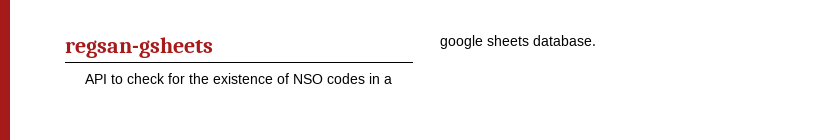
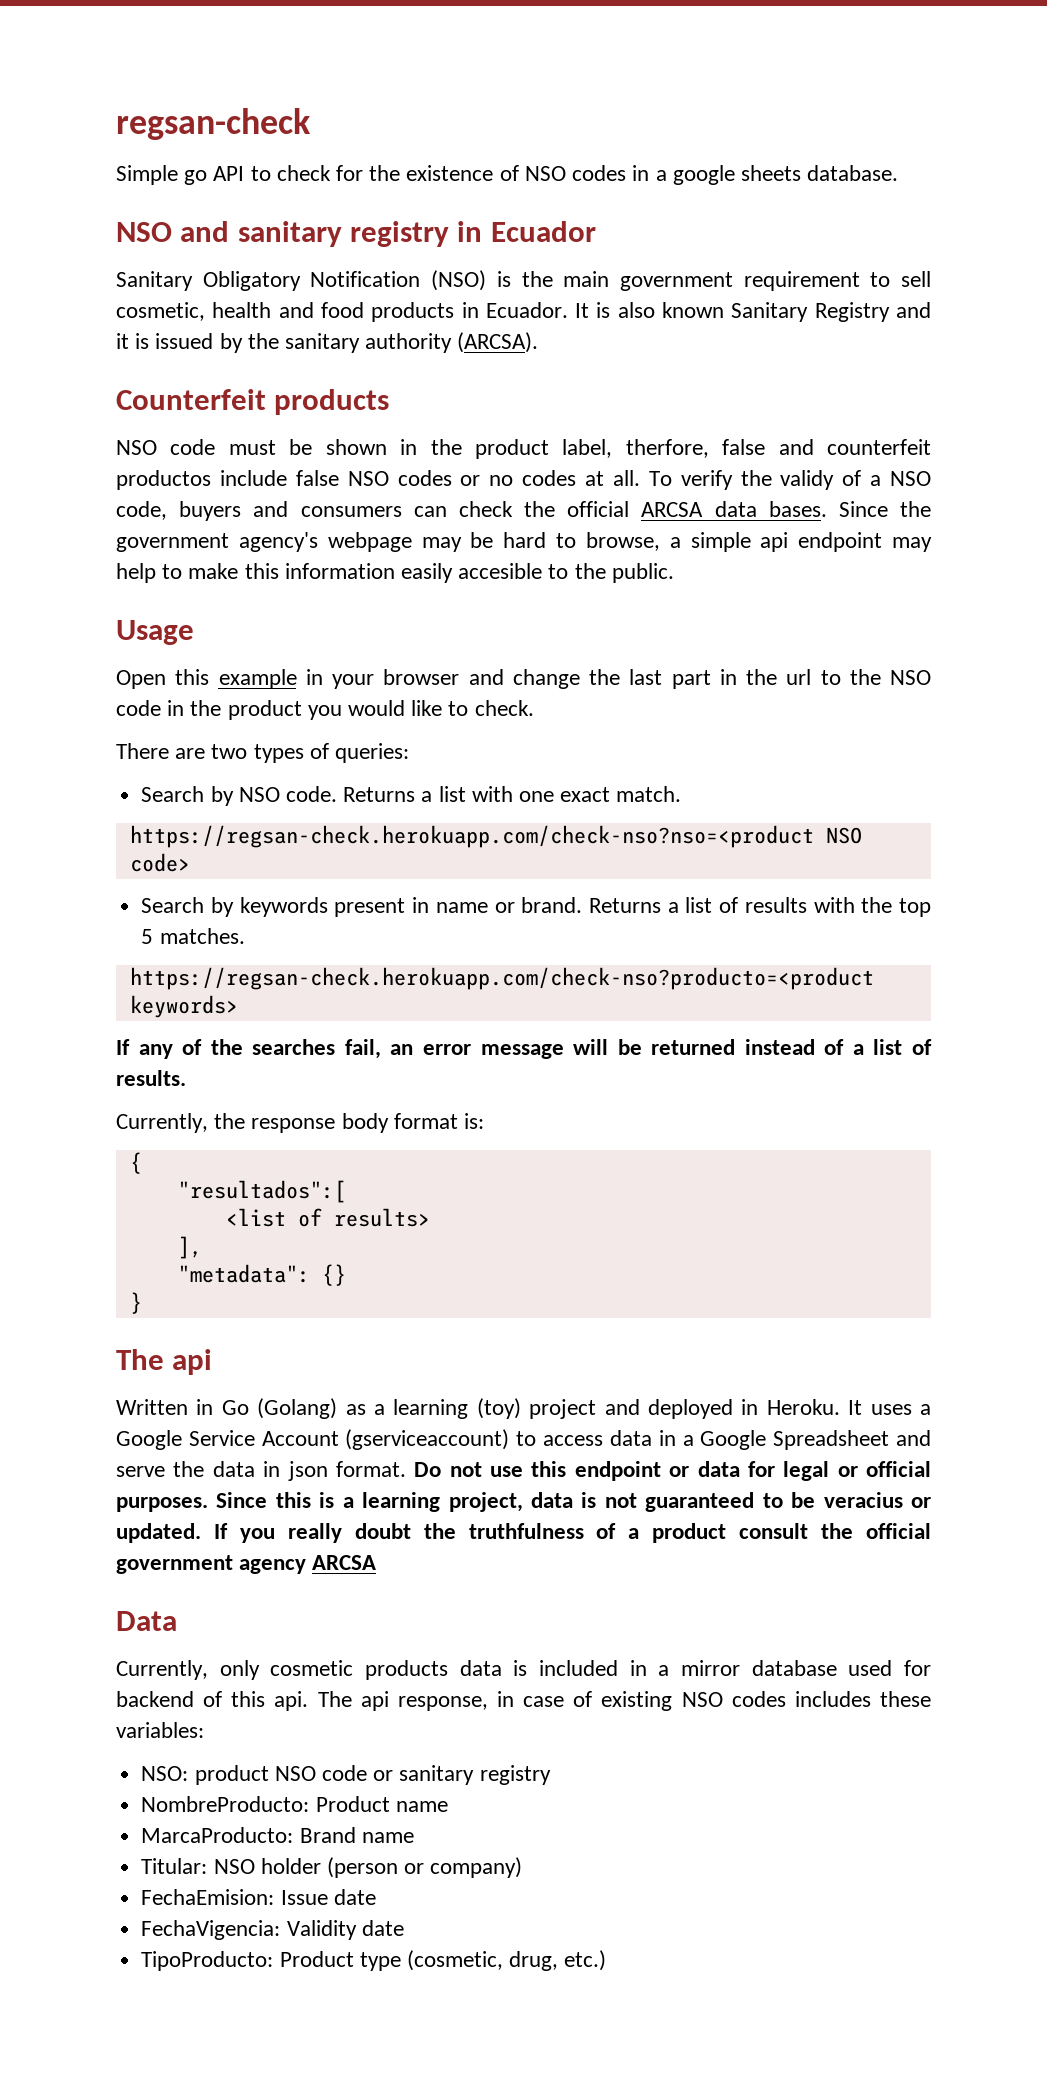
- regsan-gsheets
- API to check for the existence of NSO codes in a google sheets database.
+ regsan-check
+ Simple go API to check for the existence of NSO codes in a google sheets database.
+ NSO and sanitary registry in Ecuador
+ Sanitary Obligatory Notification (NSO) is the main government requirement to sell cosmetic, health and food products in Ecuador. It is also known Sanitary Registry and it is issued by the sanitary authority (ARCSA).
+ Counterfeit products
+ NSO code must be shown in the product label, therfore, false and counterfeit productos include false NSO codes or no codes at all. To verify the validy of a NSO code, buyers and consumers can check the official ARCSA data bases. Since the government agency's webpage may be hard to browse, a simple api endpoint may help to make this information easily accesible to the public.
+ Usage
+ Open this example in your browser and change the last part in the url to the NSO code in the product you would like to check.
+ There are two types of queries:
+ Search by NSO code. Returns a list with one exact match.
+ https://regsan-check.herokuapp.com/check-nso?nso=<product NSO code>
+ Search by keywords present in name or brand. Returns a list of results with the top 5 matches.
+ https://regsan-check.herokuapp.com/check-nso?producto=<product keywords>
+ If any of the searches fail, an error message will be returned instead of a list of results.
+ Currently, the response body format is:
+ {
+ "resultados":[
+ <list of results>
+ ],
+ "metadata": {}
+ }
+ The api
+ Written in Go (Golang) as a learning (toy) project and deployed in Heroku. It uses a Google Service Account (gserviceaccount) to access data in a Google Spreadsheet and serve the data in json format. Do not use this endpoint or data for legal or official purposes. Since this is a learning project, data is not guaranteed to be veracius or updated. If you really doubt the truthfulness of a product consult the official government agency ARCSA
+ Data
+ Currently, only cosmetic products data is included in a mirror database used for backend of this api. The api response, in case of existing NSO codes includes these variables:
+ NSO: product NSO code or sanitary registry
+ NombreProducto: Product name
+ MarcaProducto: Brand name
+ Titular: NSO holder (person or company)
+ FechaEmision: Issue date
+ FechaVigencia: Validity date
+ TipoProducto: Product type (cosmetic, drug, etc.)

